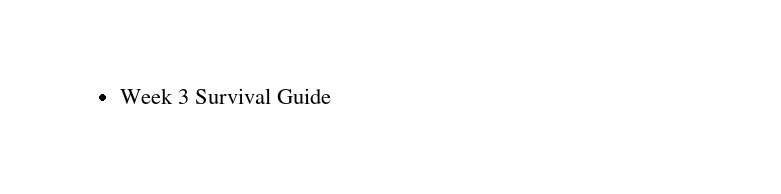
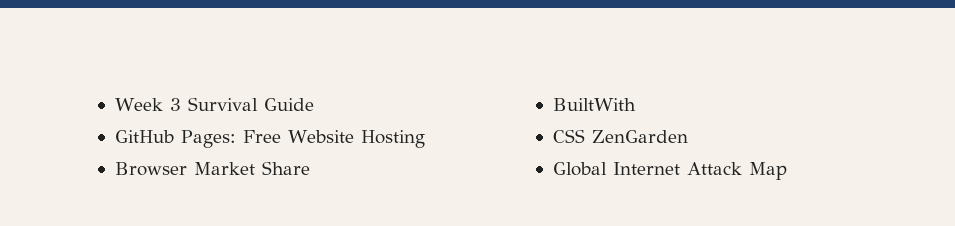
+ GitHub Pages: Free Website Hosting
+ Browser Market Share
+ BuiltWith
+ CSS ZenGarden
+ Global Internet Attack Map

